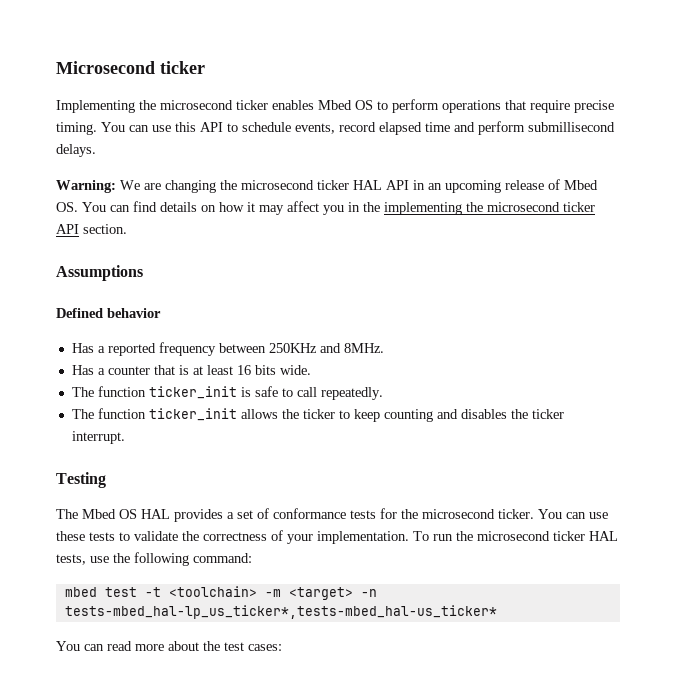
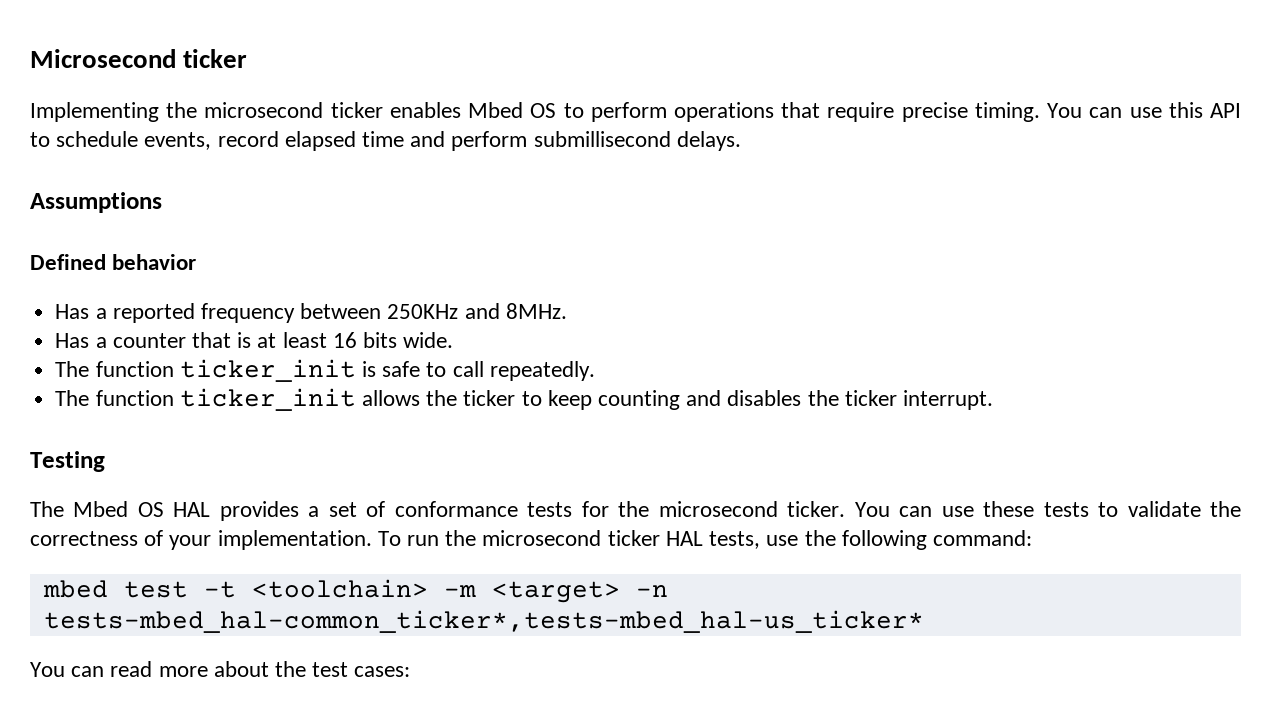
- Warning: We are changing the microsecond ticker HAL API in an upcoming release of Mbed OS. You can find details on how it may affect you in the implementing the microsecond ticker API section.
- mbed test -t <toolchain> -m <target> -n tests-mbed_hal-lp_us_ticker*,tests-mbed_hal-us_ticker*
+ mbed test -t <toolchain> -m <target> -n tests-mbed_hal-common_ticker*,tests-mbed_hal-us_ticker*

